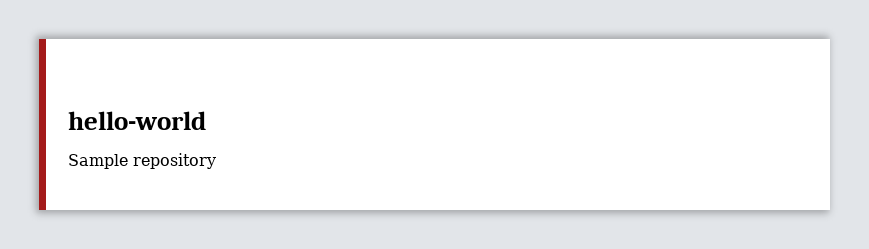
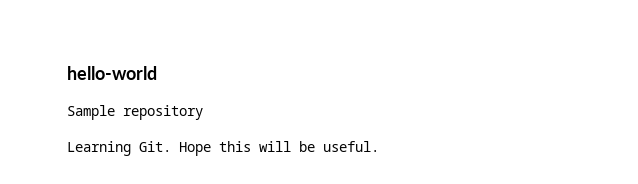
+ Learning Git. Hope this will be useful.

